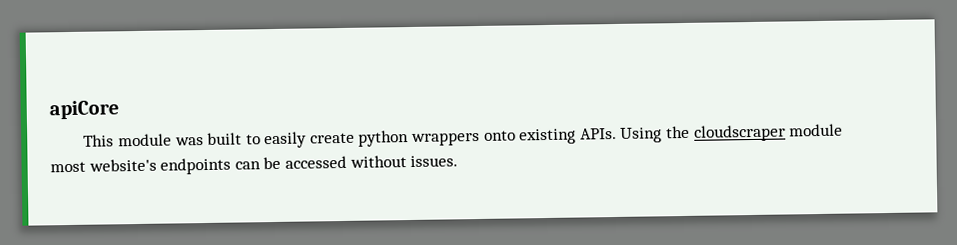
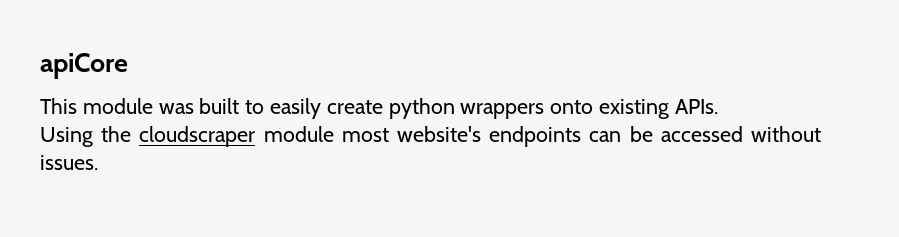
- This module was built to easily create python wrappers onto existing APIs. Using the cloudscraper module most website's endpoints can be accessed without issues.
+ This module was built to easily create python wrappers onto existing APIs.
+ Using the cloudscraper module most website's endpoints can be accessed without issues.

